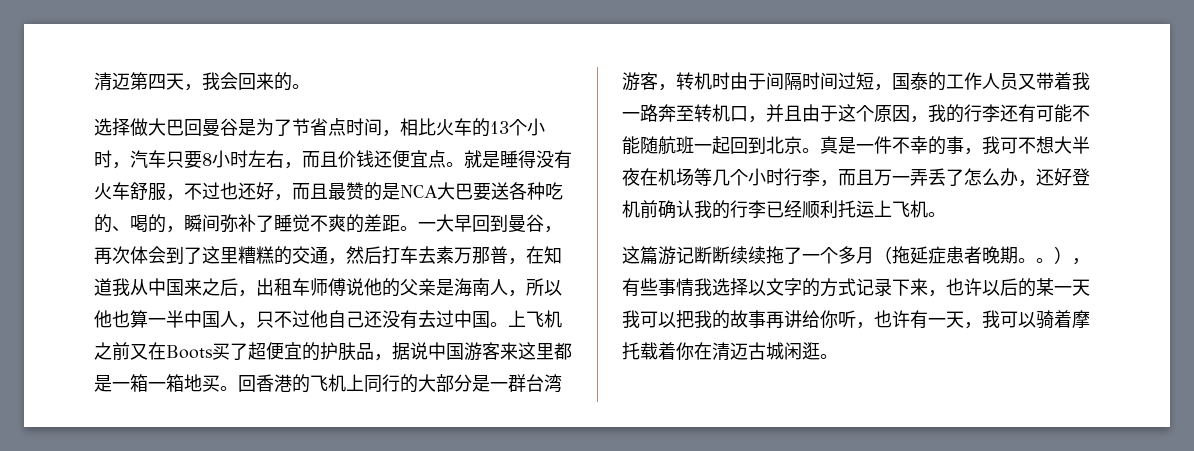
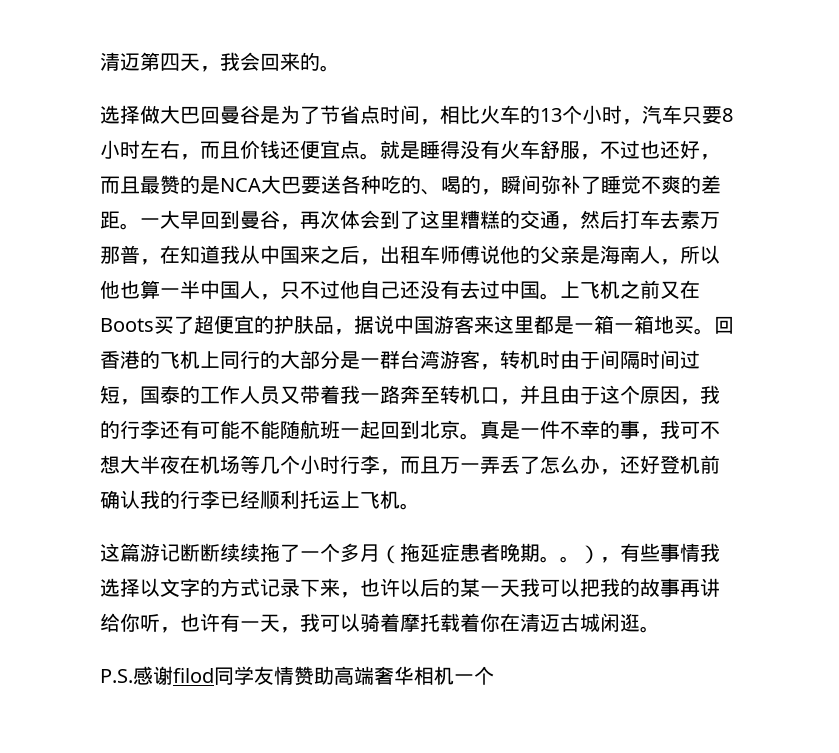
+ P.S.感谢filod同学友情赞助高端奢华相机一个

